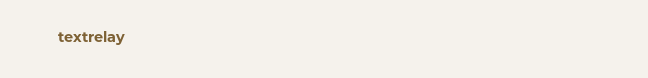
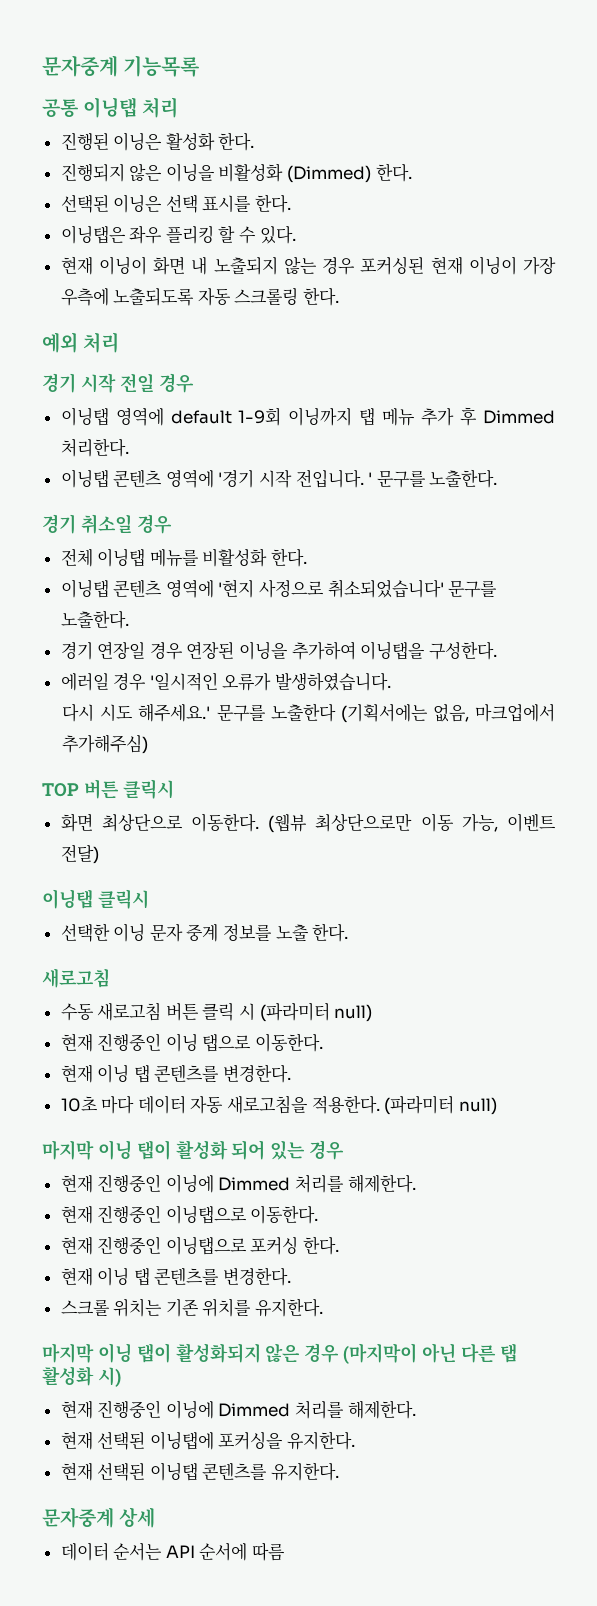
- textrelay
+ 문자중계 기능목록
+ 공통 이닝탭 처리
+ 진행된 이닝은 활성화 한다.
+ 진행되지 않은 이닝을 비활성화 (Dimmed) 한다.
+ 선택된 이닝은 선택 표시를 한다.
+ 이닝탭은 좌우 플리킹 할 수 있다.
+ 현재 이닝이 화면 내 노출되지 않는 경우 포커싱된 현재 이닝이 가장 우측에 노출되도록 자동 스크롤링 한다.
+ 예외 처리
+ 경기 시작 전일 경우
+ 이닝탭 영역에 default 1-9회 이닝까지 탭 메뉴 추가 후 Dimmed 처리한다.
+ 이닝탭 콘텐츠 영역에 '경기 시작 전입니다. ' 문구를 노출한다.
+ 경기 취소일 경우
+ 전체 이닝탭 메뉴를 비활성화 한다.
+ 이닝탭 콘텐츠 영역에 '현지 사정으로 취소되었습니다' 문구를 노출한다.
+ 경기 연장일 경우 연장된 이닝을 추가하여 이닝탭을 구성한다.
+ 에러일 경우 '일시적인 오류가 발생하였습니다.
+ 다시 시도 해주세요.' 문구를 노출한다 (기획서에는 없음, 마크업에서 추가해주심)
+ TOP 버튼 클릭시
+ 화면 최상단으로 이동한다. (웹뷰 최상단으로만 이동 가능, 이벤트 전달)
+ 이닝탭 클릭시
+ 선택한 이닝 문자 중계 정보를 노출 한다.
+ 새로고침
+ 수동 새로고침 버튼 클릭 시 (파라미터 null)
+ 현재 진행중인 이닝 탭으로 이동한다.
+ 현재 이닝 탭 콘텐츠를 변경한다.
+ 10초 마다 데이터 자동 새로고침을 적용한다. (파라미터 null)
+ 마지막 이닝 탭이 활성화 되어 있는 경우
+ 현재 진행중인 이닝에 Dimmed 처리를 해제한다.
+ 현재 진행중인 이닝탭으로 이동한다.
+ 현재 진행중인 이닝탭으로 포커싱 한다.
+ 현재 이닝 탭 콘텐츠를 변경한다.
+ 스크롤 위치는 기존 위치를 유지한다.
+ 마지막 이닝 탭이 활성화되지 않은 경우 (마지막이 아닌 다른 탭 활성화 시)
+ 현재 진행중인 이닝에 Dimmed 처리를 해제한다.
+ 현재 선택된 이닝탭에 포커싱을 유지한다.
+ 현재 선택된 이닝탭 콘텐츠를 유지한다.
+ 문자중계 상세
+ 데이터 순서는 API 순서에 따름

